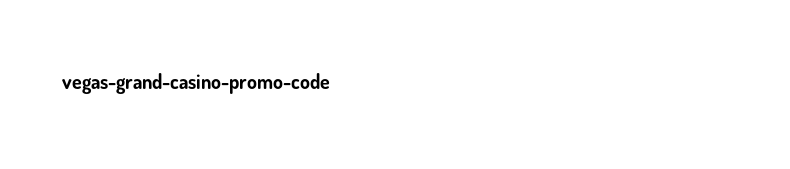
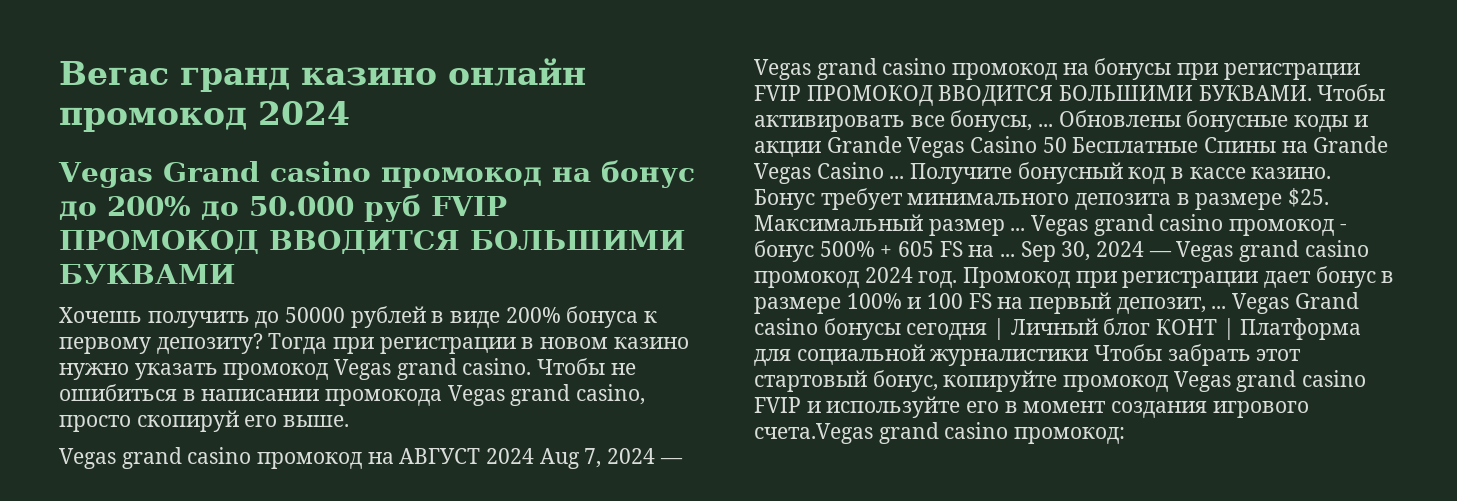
- vegas-grand-casino-promo-code
+ Вегас гранд казино онлайн промокод 2024
+ Vegas Grand casino промокод на бонус до 200% до 50.000 руб FVIP ПРОМОКОД ВВОДИТСЯ БОЛЬШИМИ БУКВАМИ
+ Хочешь получить до 50000 рублей в виде 200% бонуса к первому депозиту? Тогда при регистрации в новом казино нужно указать промокод Vegas grand casino. Чтобы не ошибиться в написании промокода Vegas grand casino, просто скопируй его выше.
+ Vegas grand casino промокод на АВГУСТ 2024 Aug 7, 2024 — Vegas grand casino промокод на бонусы при регистрации FVIP ПРОМОКОД ВВОДИТСЯ БОЛЬШИМИ БУКВАМИ. Чтобы активировать все бонусы, ... Обновлены бонусные коды и акции Grande Vegas Casino 50 Бесплатные Спины на Grande Vegas Casino ... Получите бонусный код в кассе казино. Бонус требует минимального депозита в размере $25. Максимальный размер ... Vegas grand casino промокод - бонус 500% + 605 FS на ... Sep 30, 2024 — Vegas grand casino промокод 2024 год. Промокод при регистрации дает бонус в размере 100% и 100 FS на первый депозит, ... Vegas Grand casino бонусы сегодня | Личный блог КОНТ | Платформа для социальной журналистики Чтобы забрать этот стартовый бонус, копируйте промокод Vegas grand casino FVIP и используйте его в момент создания игрового счета.Vegas grand casino промокод:

